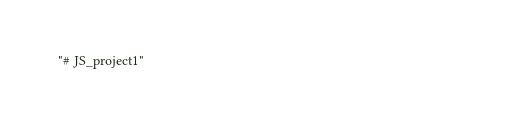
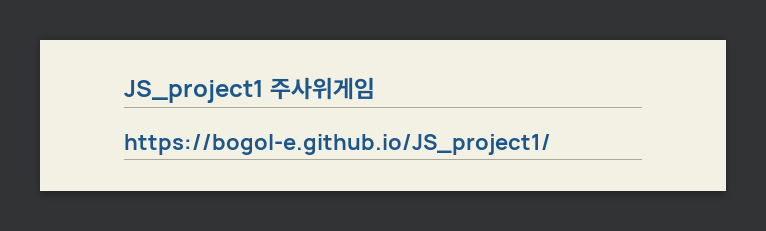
- "# JS_project1"
+ JS_project1 주사위게임
+ https://bogol-e.github.io/JS_project1/

